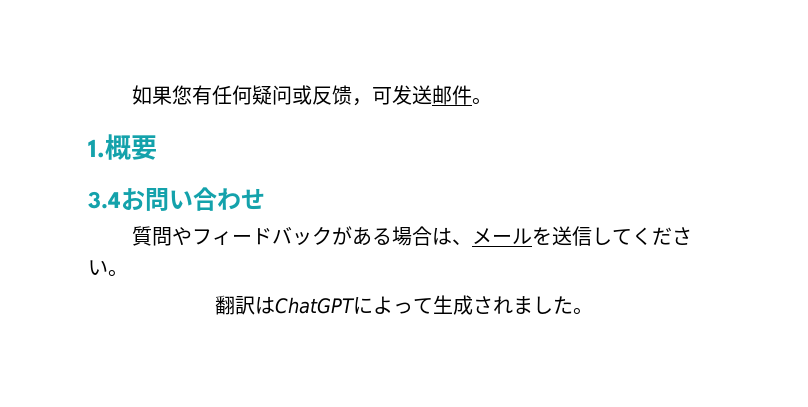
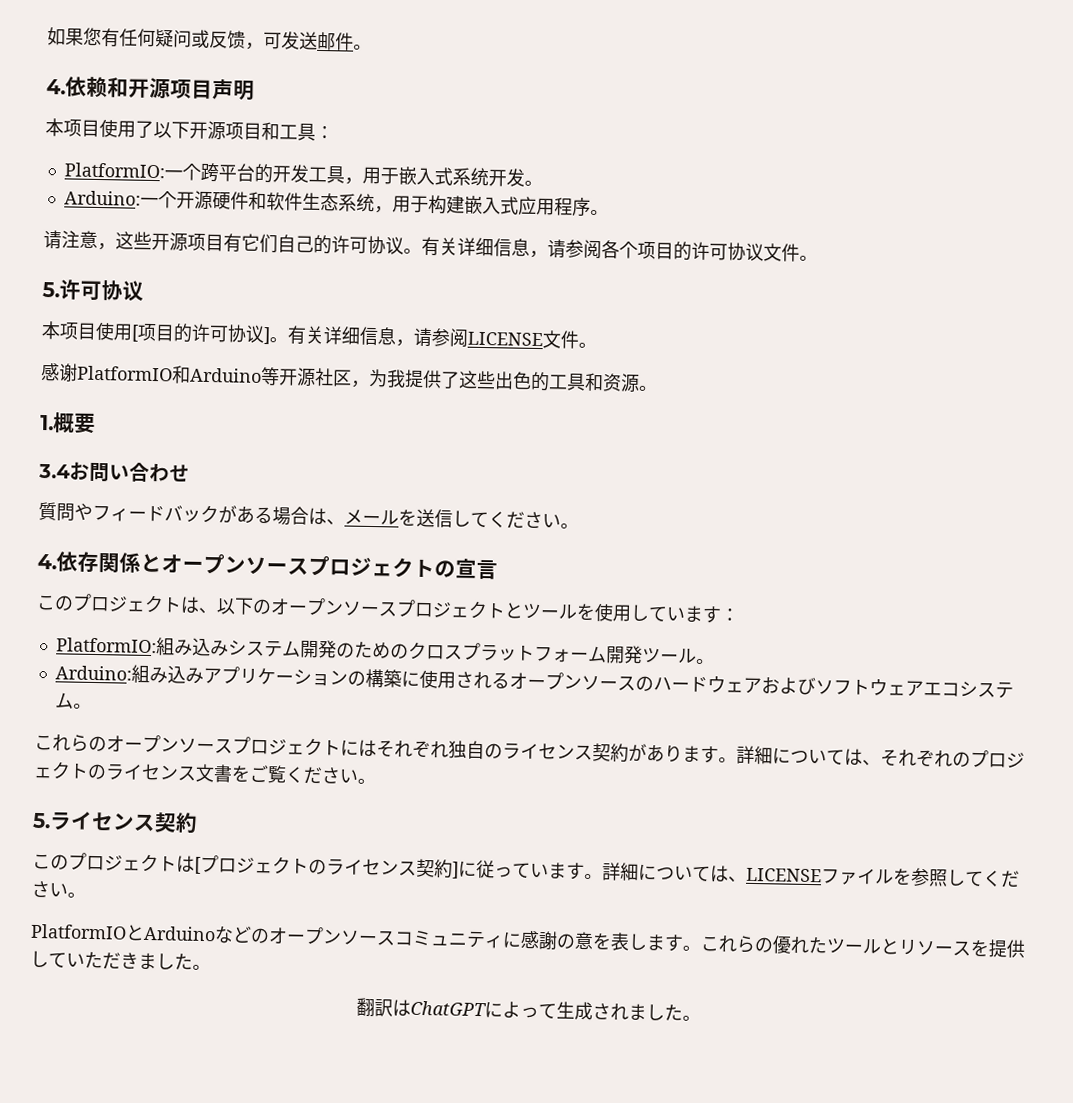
+ 4.依赖和开源项目声明
+ 本项目使用了以下开源项目和工具：
+ PlatformIO:一个跨平台的开发工具，用于嵌入式系统开发。
+ Arduino:一个开源硬件和软件生态系统，用于构建嵌入式应用程序。
+ 请注意，这些开源项目有它们自己的许可协议。有关详细信息，请参阅各个项目的许可协议文件。
+ 5.许可协议
+ 本项目使用[项目的许可协议]。有关详细信息，请参阅LICENSE文件。
+ 感谢PlatformIO和Arduino等开源社区，为我提供了这些出色的工具和资源。
+ 4.依存関係とオープンソースプロジェクトの宣言
+ このプロジェクトは、以下のオープンソースプロジェクトとツールを使用しています：
+ PlatformIO:組み込みシステム開発のためのクロスプラットフォーム開発ツール。
+ Arduino:組み込みアプリケーションの構築に使用されるオープンソースのハードウェアおよびソフトウェアエコシステム。
+ これらのオープンソースプロジェクトにはそれぞれ独自のライセンス契約があります。詳細については、それぞれのプロジェクトのライセンス文書をご覧ください。
+ 5.ライセンス契約
+ このプロジェクトは[プロジェクトのライセンス契約]に従っています。詳細については、LICENSEファイルを参照してください。
+ PlatformIOとArduinoなどのオープンソースコミュニティに感謝の意を表します。これらの優れたツールとリソースを提供していただきました。

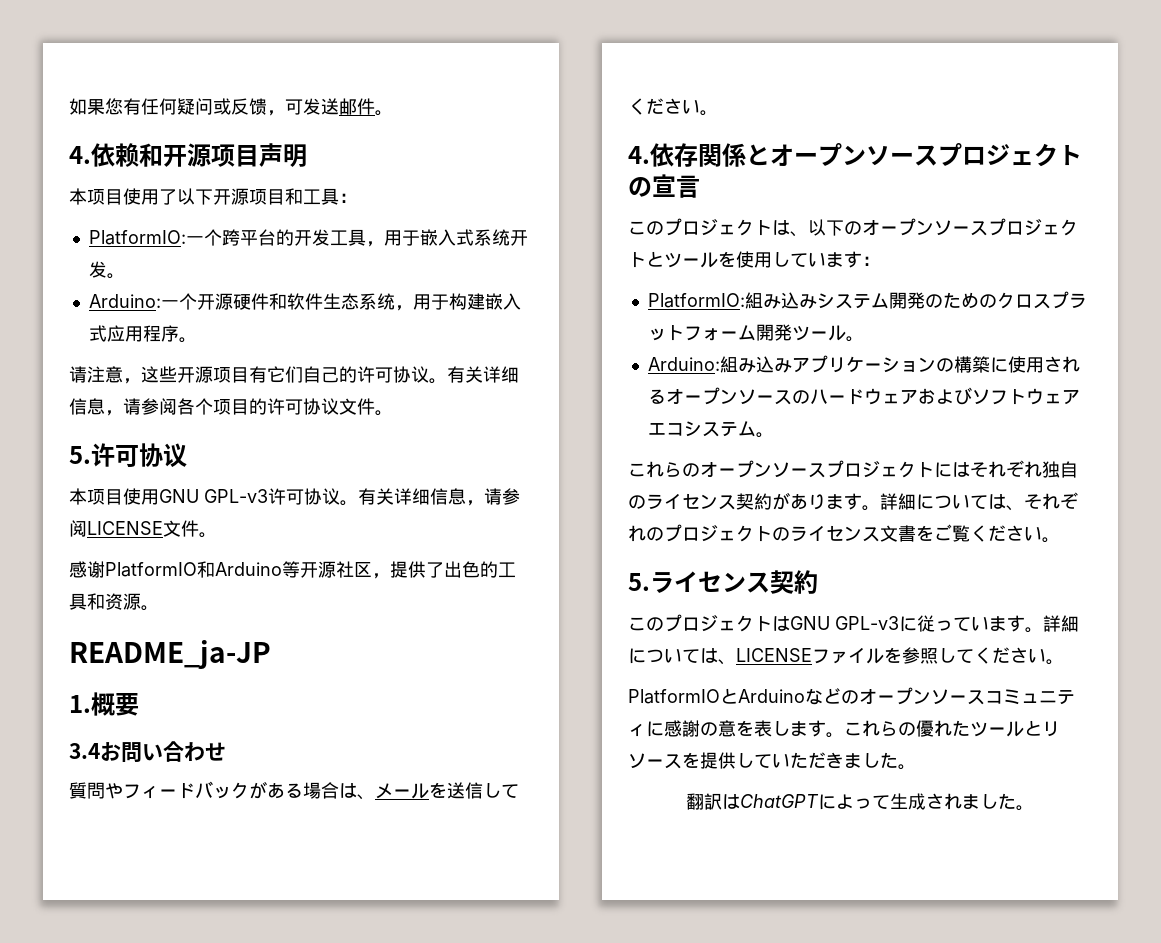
- 本项目使用[项目的许可协议]。
+ 本项目使用GNU GPL-v3许可协议。
- 感谢PlatformIO和Arduino等开源社区，为我提供了这些出色的工具和资源。
+ 感谢PlatformIO和Arduino等开源社区，提供了出色的工具和资源。
+ README_ja-JP
- このプロジェクトは[プロジェクトのライセンス契約]に従っています。
+ このプロジェクトはGNU GPL-v3に従っています。

